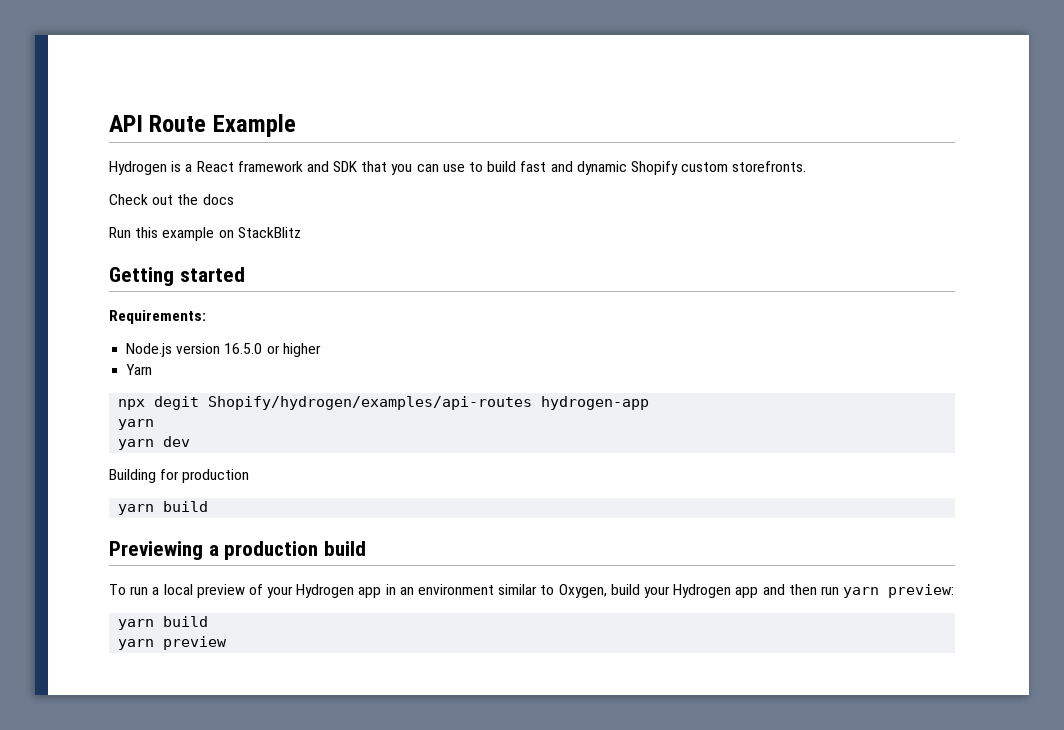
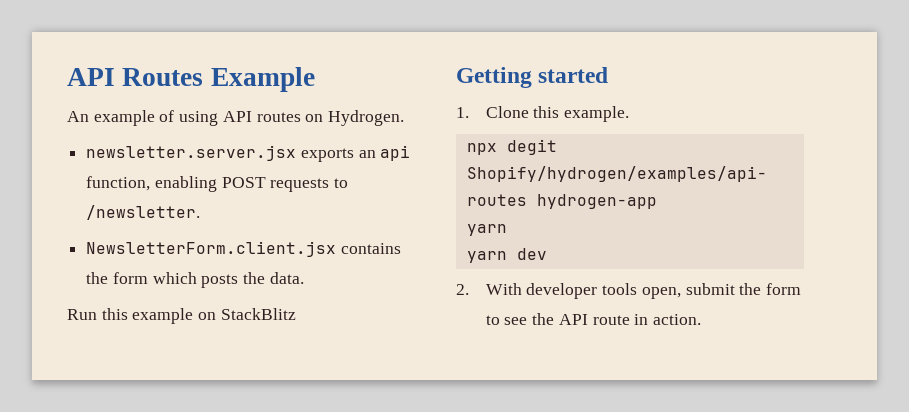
- API Route Example
+ API Routes Example
- Hydrogen is a React framework and SDK that you can use to build fast and dynamic Shopify custom storefronts.
- Check out the docs
+ An example of using API routes on Hydrogen.
+ newsletter.server.jsx exports an api function, enabling POST requests to /newsletter.
+ NewsletterForm.client.jsx contains the form which posts the data.
- Requirements:
- Node.js version 16.5.0 or higher
- Yarn
+ 1. Clone this example.
- Building for production
- yarn build
- Previewing a production build
- To run a local preview of your Hydrogen app in an environment similar to Oxygen, build your Hydrogen app and then run yarn preview:
- yarn build
- yarn preview
+ 2. With developer tools open, submit the form to see the API route in action.

